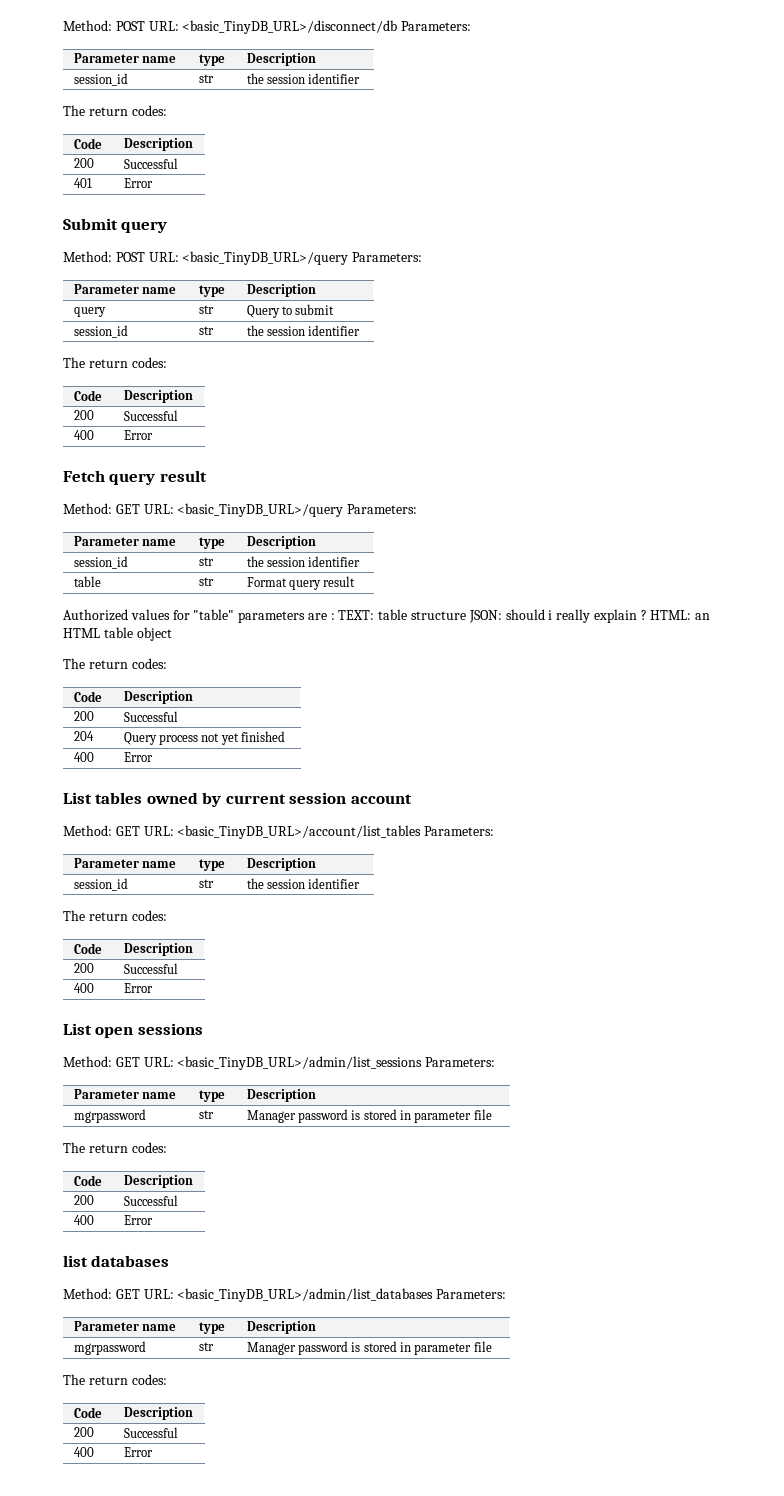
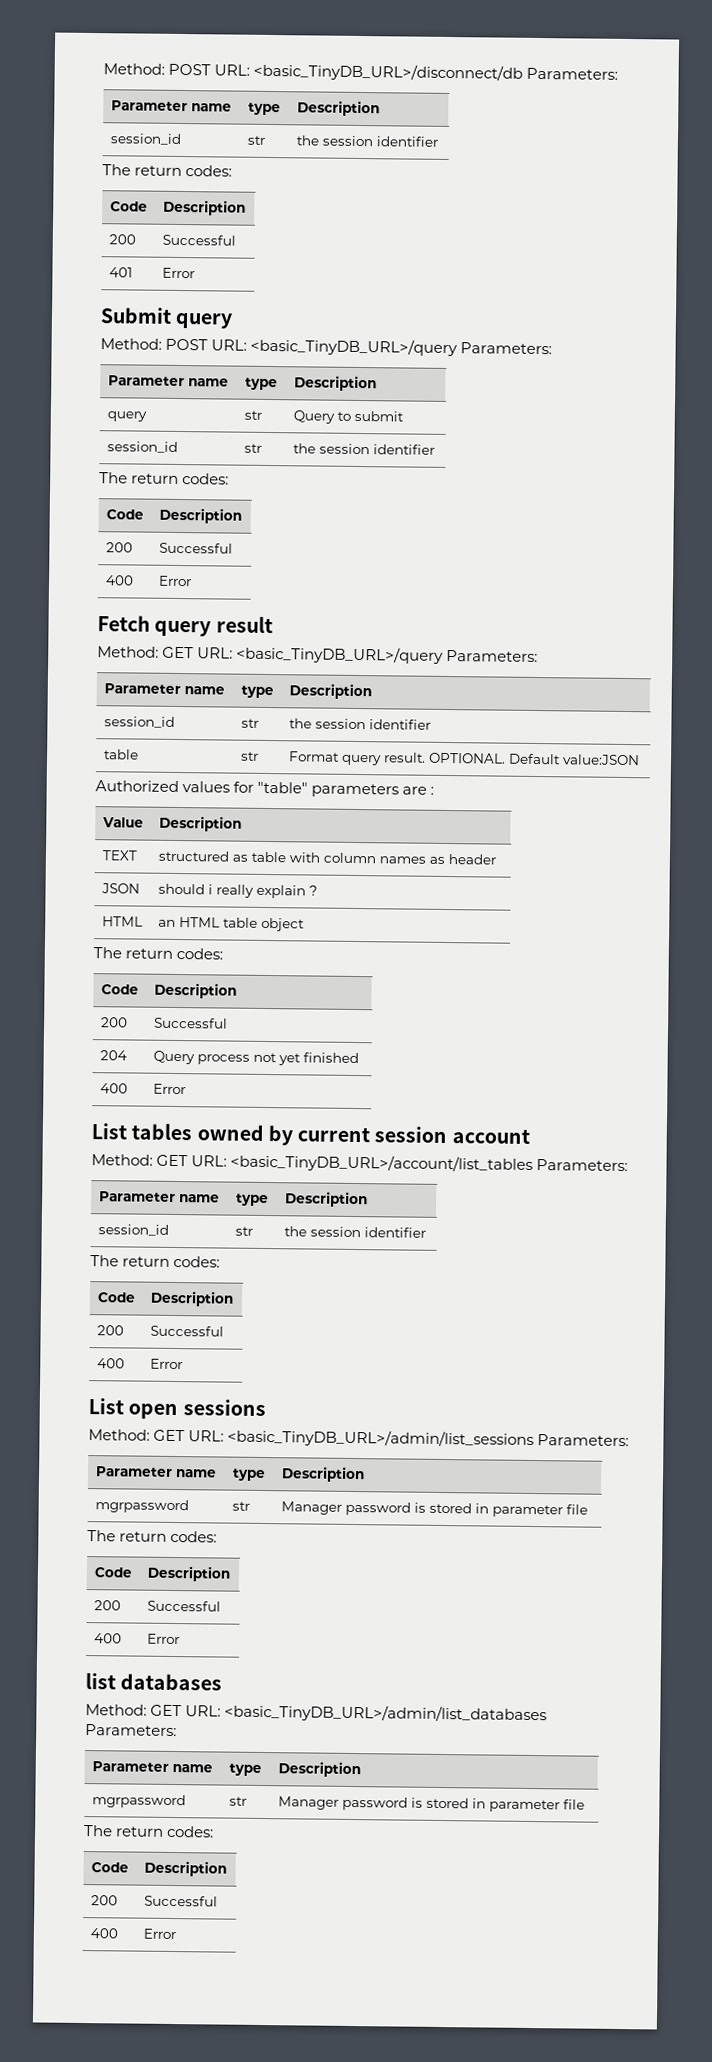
- table | str | Format query result
+ table | str | Format query result. OPTIONAL. Default value:JSON
- Authorized values for "table" parameters are : TEXT: table structure JSON: should i really explain ? HTML: an HTML table object
+ Authorized values for "table" parameters are :
+ Value | Description
+ TEXT | structured as table with column names as header
+ JSON | should i really explain ?
+ HTML | an HTML table object

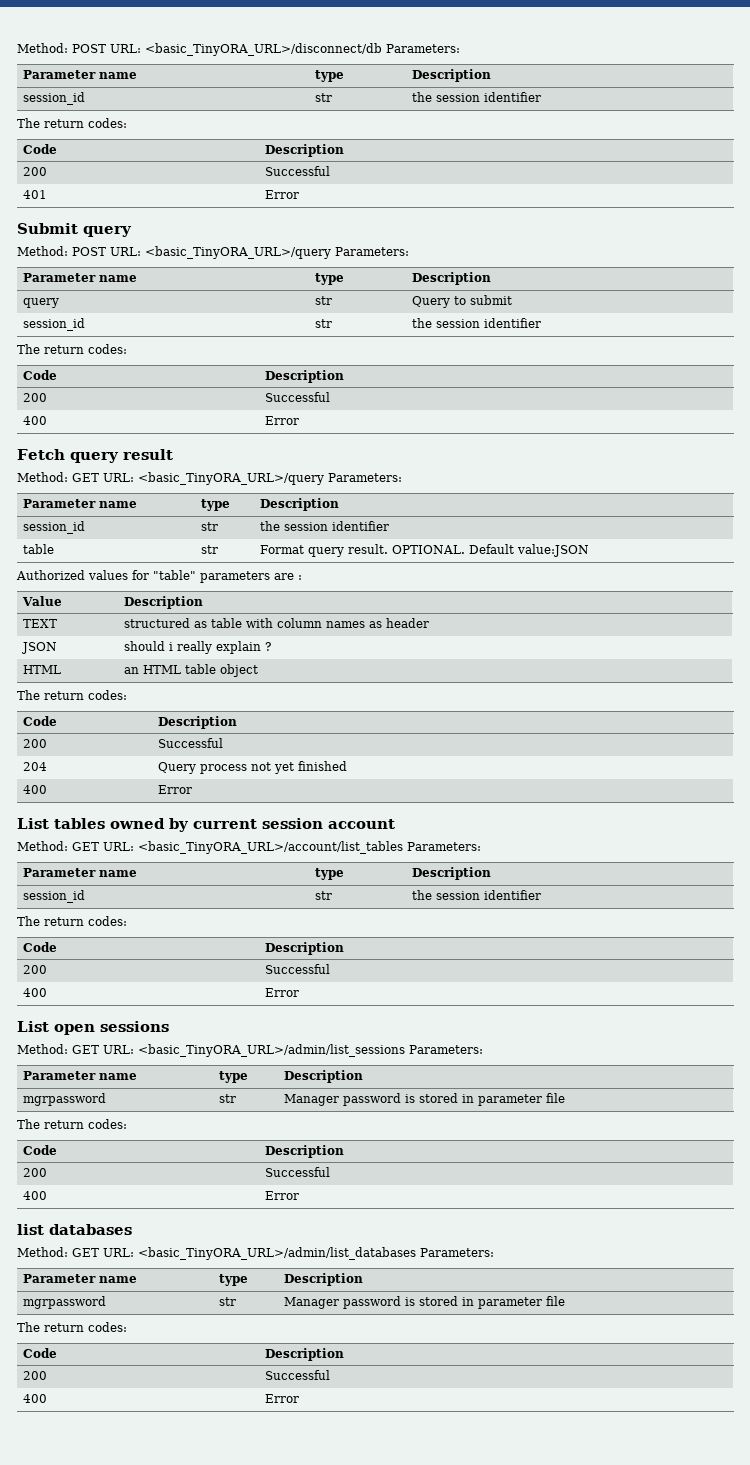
- Method: POST URL: <basic_TinyDB_URL>/disconnect/db Parameters:
+ Method: POST URL: <basic_TinyORA_URL>/disconnect/db Parameters:
- Method: POST URL: <basic_TinyDB_URL>/query Parameters:
+ Method: POST URL: <basic_TinyORA_URL>/query Parameters:
- Method: GET URL: <basic_TinyDB_URL>/query Parameters:
+ Method: GET URL: <basic_TinyORA_URL>/query Parameters:
- Method: GET URL: <basic_TinyDB_URL>/account/list_tables Parameters:
+ Method: GET URL: <basic_TinyORA_URL>/account/list_tables Parameters:
- Method: GET URL: <basic_TinyDB_URL>/admin/list_sessions Parameters:
+ Method: GET URL: <basic_TinyORA_URL>/admin/list_sessions Parameters:
- Method: GET URL: <basic_TinyDB_URL>/admin/list_databases Parameters:
+ Method: GET URL: <basic_TinyORA_URL>/admin/list_databases Parameters:

